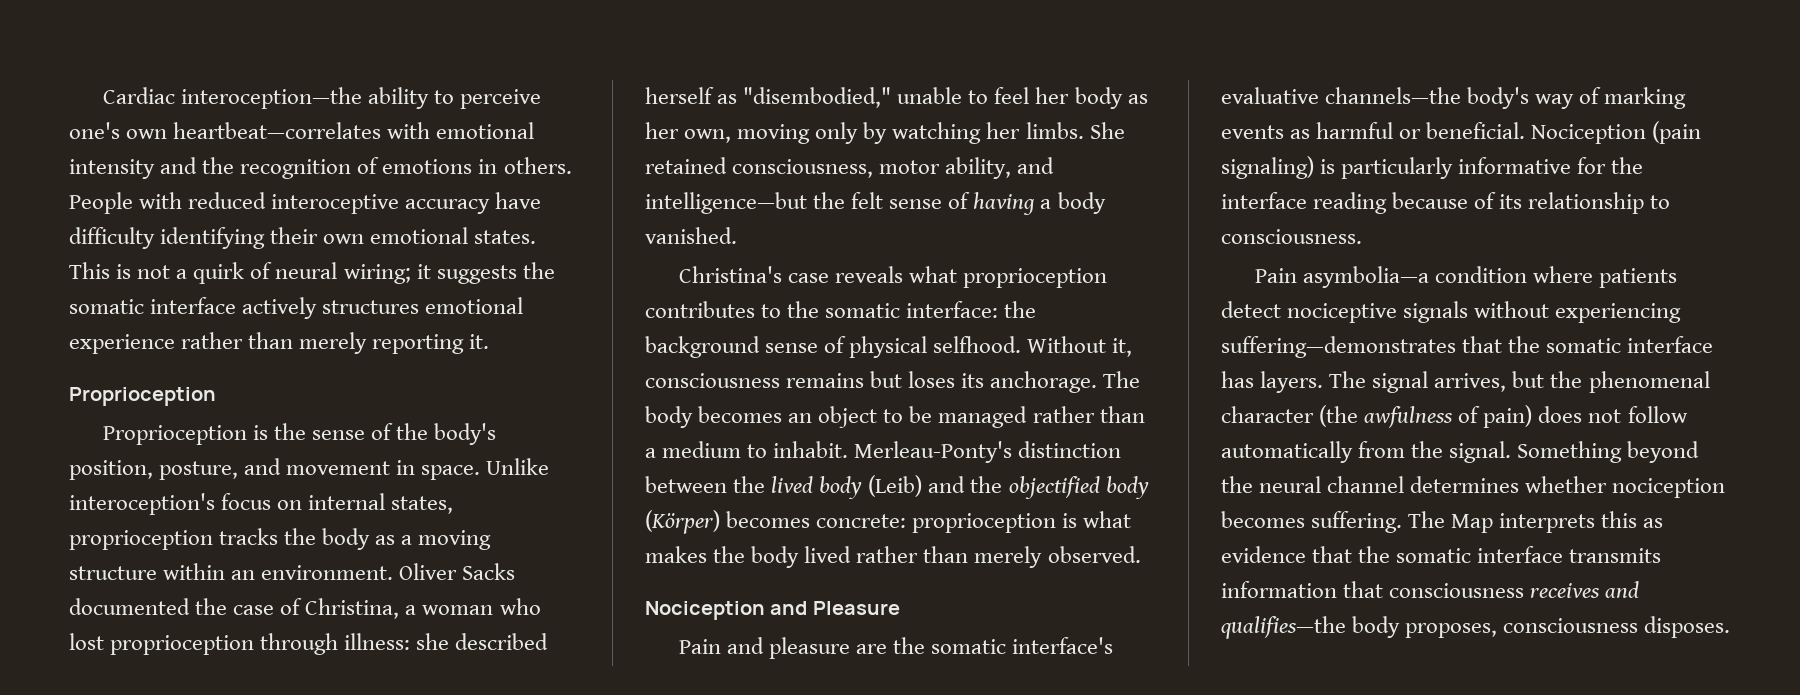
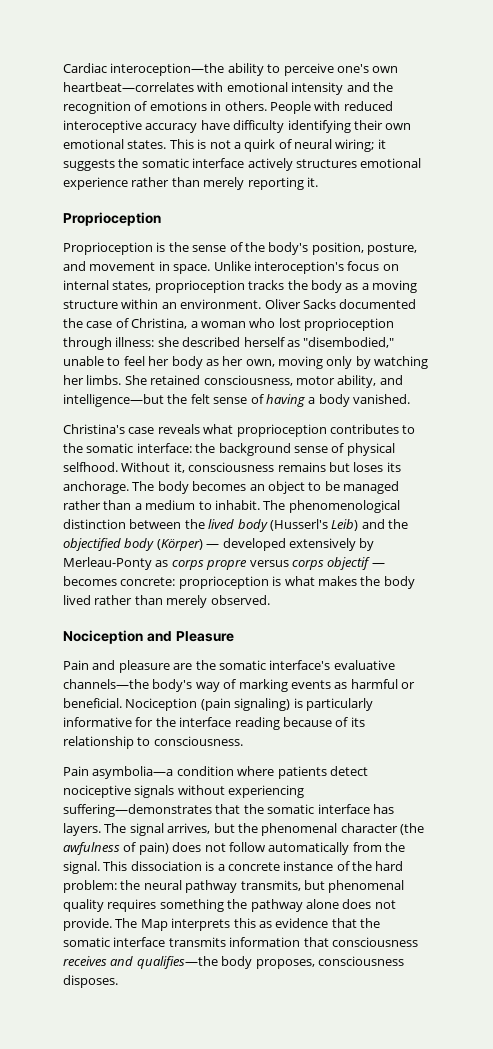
- Merleau-Ponty's distinction between the lived body (Leib) and the objectified body (Körper) becomes concrete: proprioception is what makes the body lived rather than merely observed.
+ The phenomenological distinction between the lived body (Husserl's Leib) and the objectified body (Körper) — developed extensively by Merleau-Ponty as corps propre versus corps objectif — becomes concrete: proprioception is what makes the body lived rather than merely observed.
- Something beyond the neural channel determines whether nociception becomes suffering.
+ This dissociation is a concrete instance of the hard problem: the neural pathway transmits, but phenomenal quality requires something the pathway alone does not provide.

